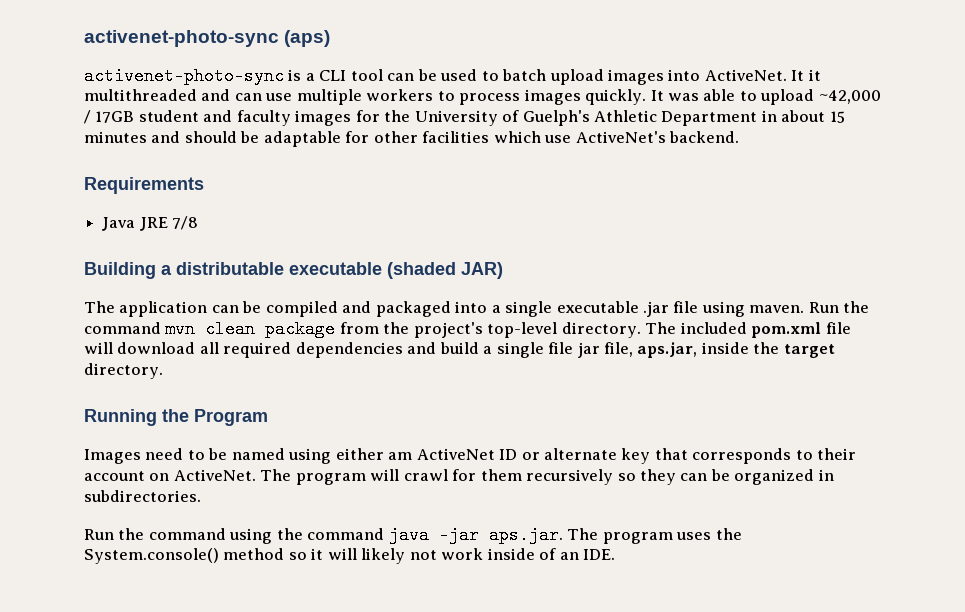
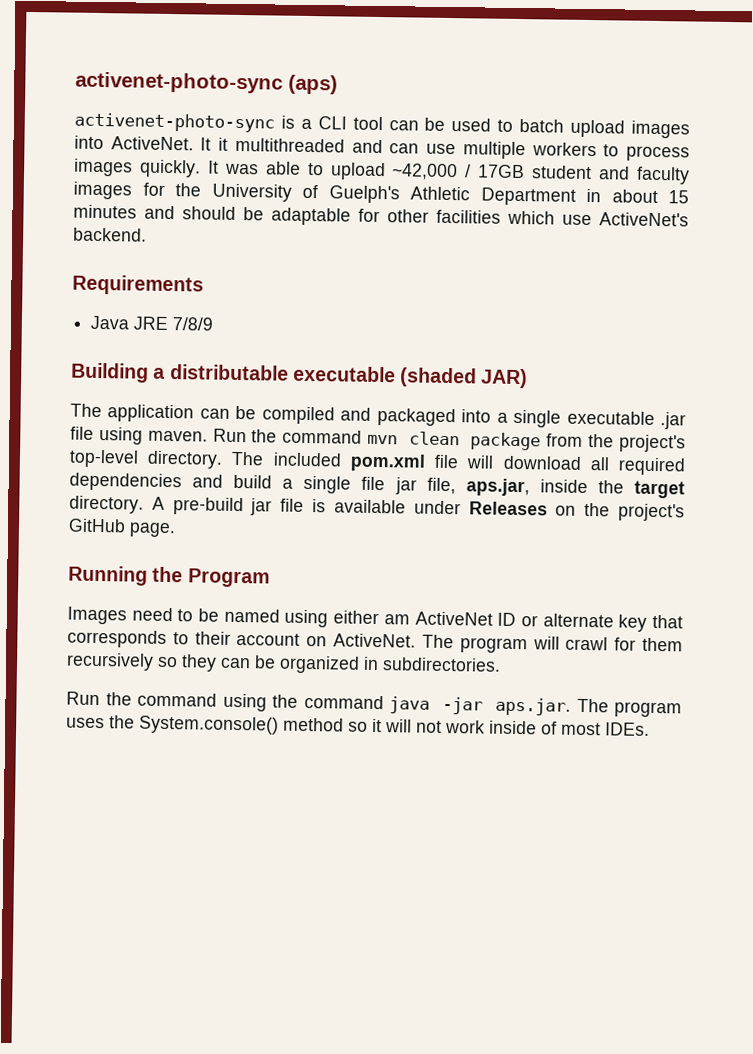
- Java JRE 7/8
+ Java JRE 7/8/9
+ A pre-build jar file is available under Releases on the project's GitHub page.
- Run the command using the command java -jar aps.jar. The program uses the System.console() method so it will likely not work inside of an IDE.
+ Run the command using the command java -jar aps.jar. The program uses the System.console() method so it will not work inside of most IDEs.

